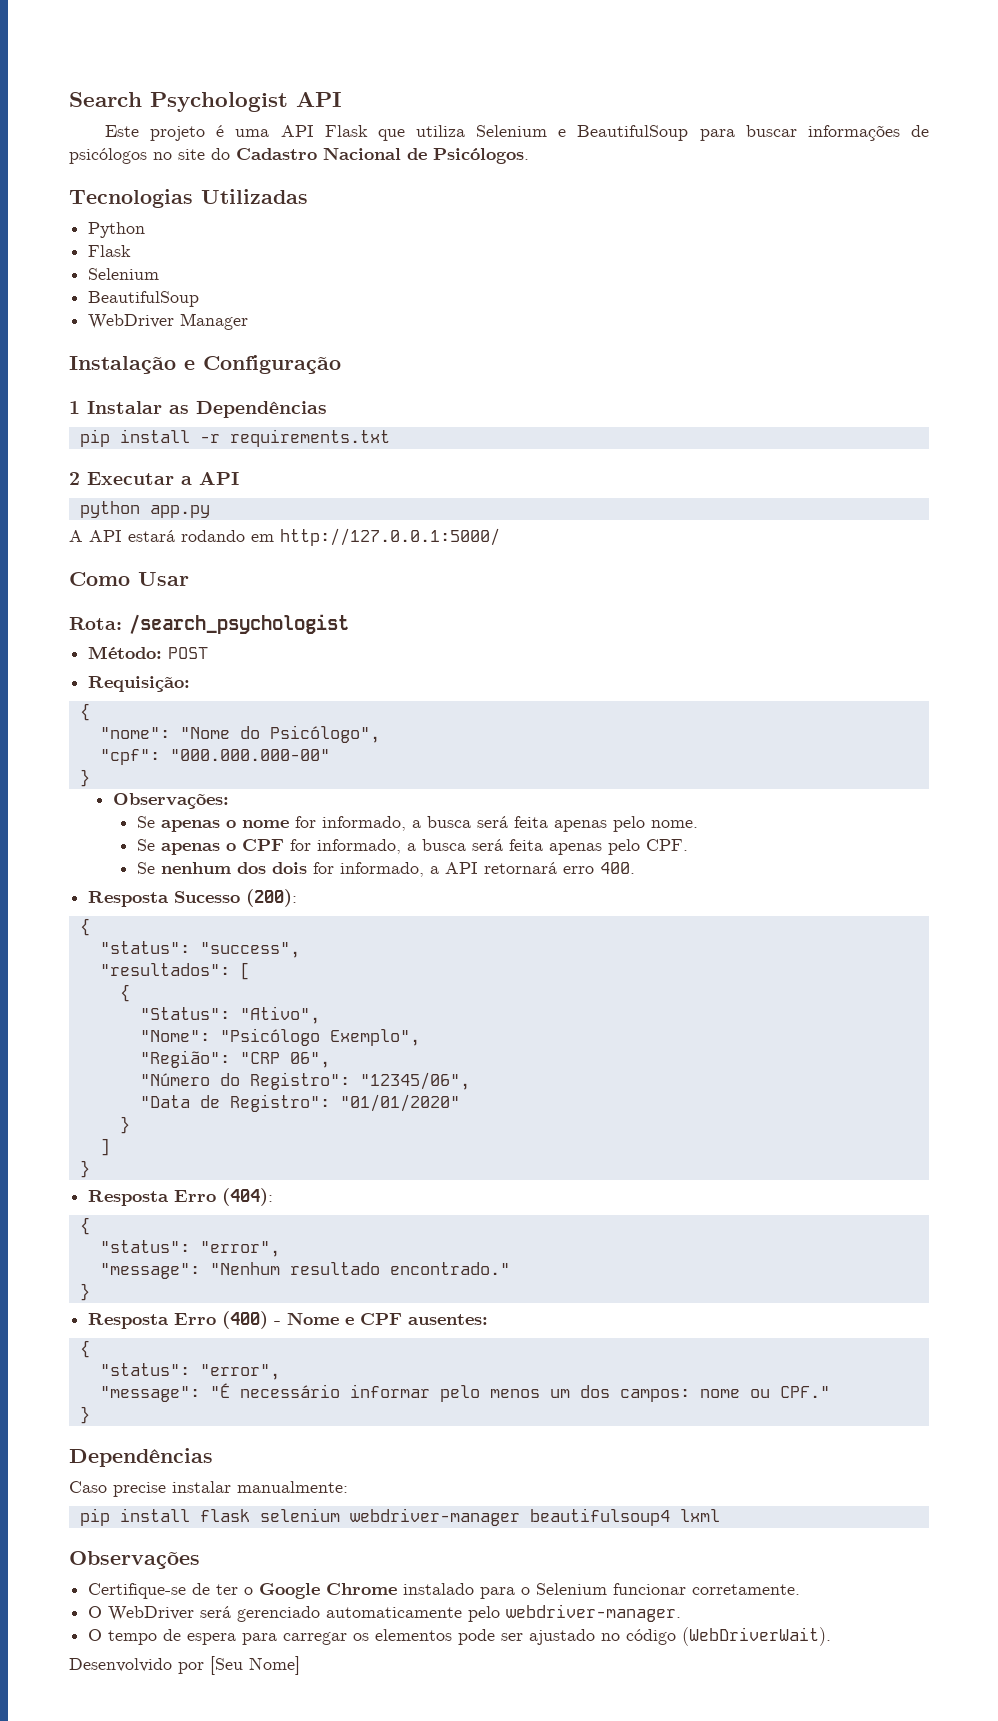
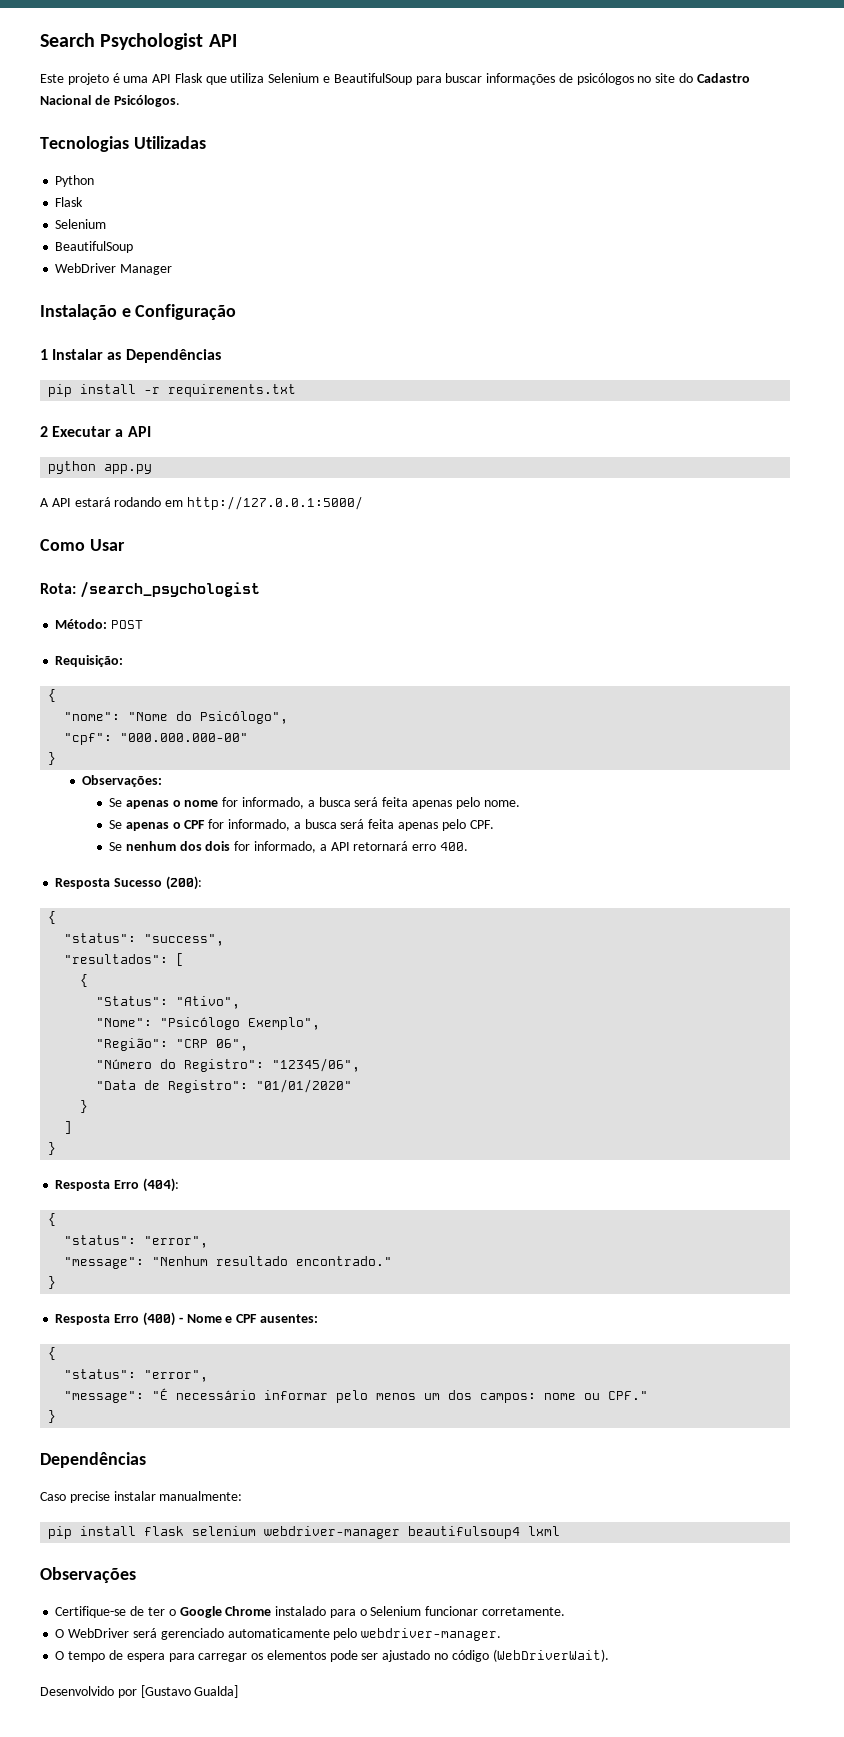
- Desenvolvido por [Seu Nome]
+ Desenvolvido por [Gustavo Gualda]

